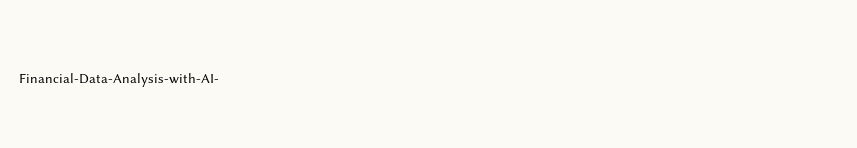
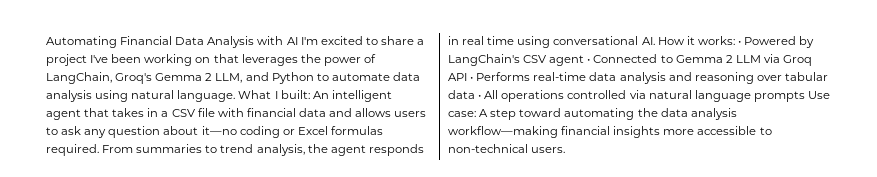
- Financial-Data-Analysis-with-AI-
+ Automating Financial Data Analysis with AI I'm excited to share a project I've been working on that leverages the power of LangChain, Groq's Gemma 2 LLM, and Python to automate data analysis using natural language. What I built: An intelligent agent that takes in a CSV file with financial data and allows users to ask any question about it—no coding or Excel formulas required. From summaries to trend analysis, the agent responds in real time using conversational AI. How it works: • Powered by LangChain's CSV agent • Connected to Gemma 2 LLM via Groq API • Performs real-time data analysis and reasoning over tabular data • All operations controlled via natural language prompts Use case: A step toward automating the data analysis workflow—making financial insights more accessible to non-technical users.

